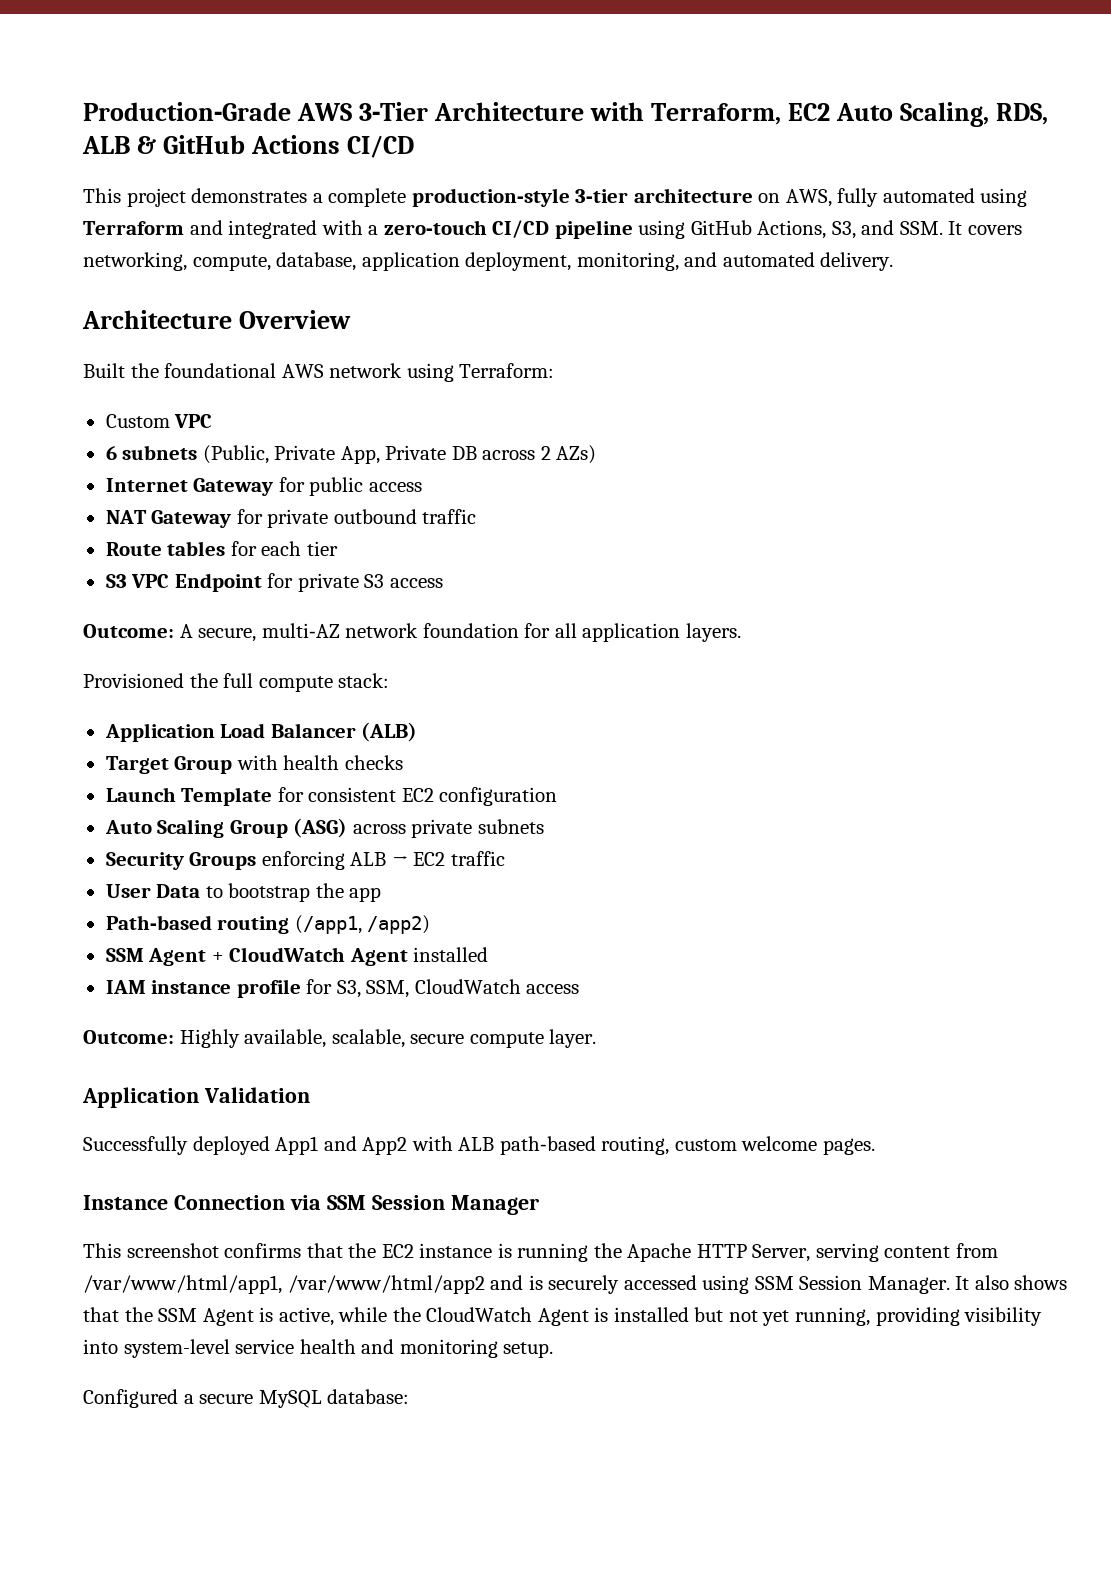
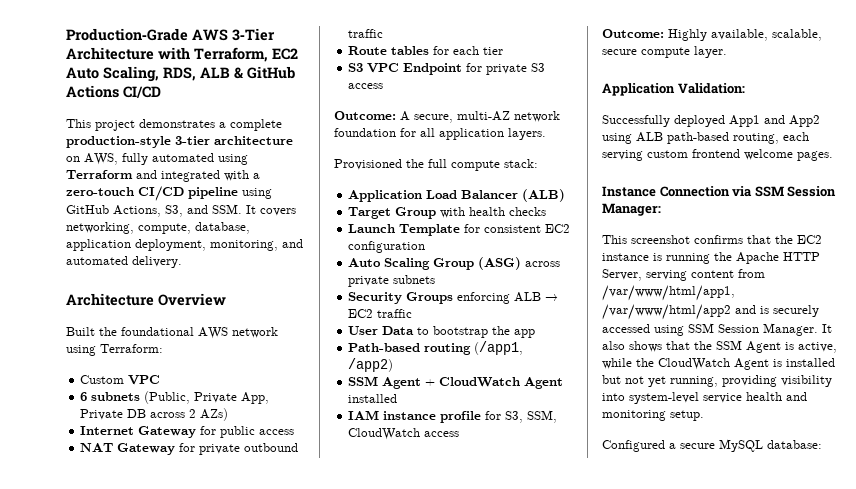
- Application Validation
+ Application Validation:
- Successfully deployed App1 and App2 with ALB path‑based routing, custom welcome pages.
+ Successfully deployed App1 and App2 using ALB path‑based routing, each serving custom frontend welcome pages.
- Instance Connection via SSM Session Manager
+ Instance Connection via SSM Session Manager:

